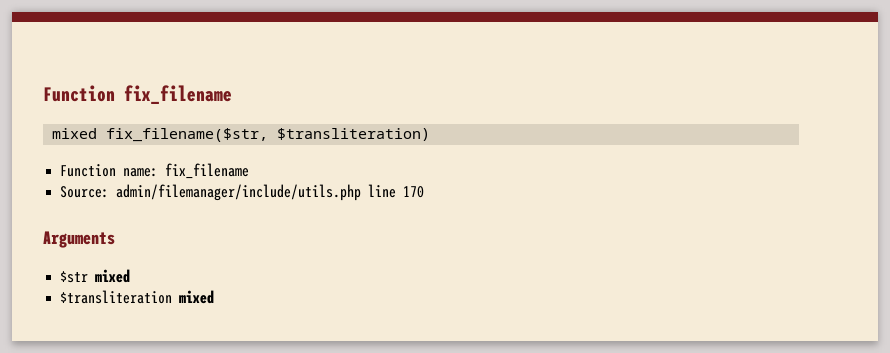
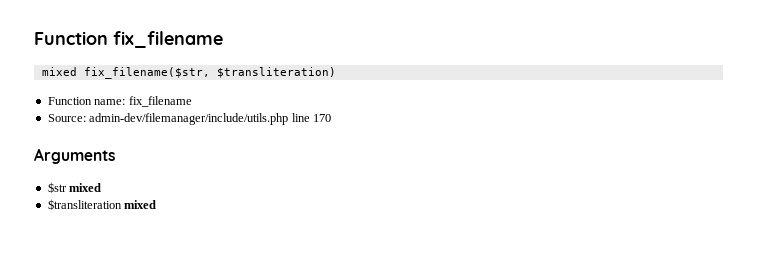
- Source: admin/filemanager/include/utils.php line 170
+ Source: admin-dev/filemanager/include/utils.php line 170

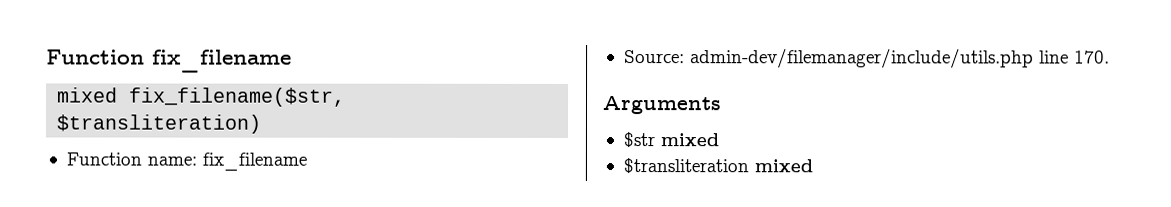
- Source: admin-dev/filemanager/include/utils.php line 170
+ Source: admin-dev/filemanager/include/utils.php line 170.

